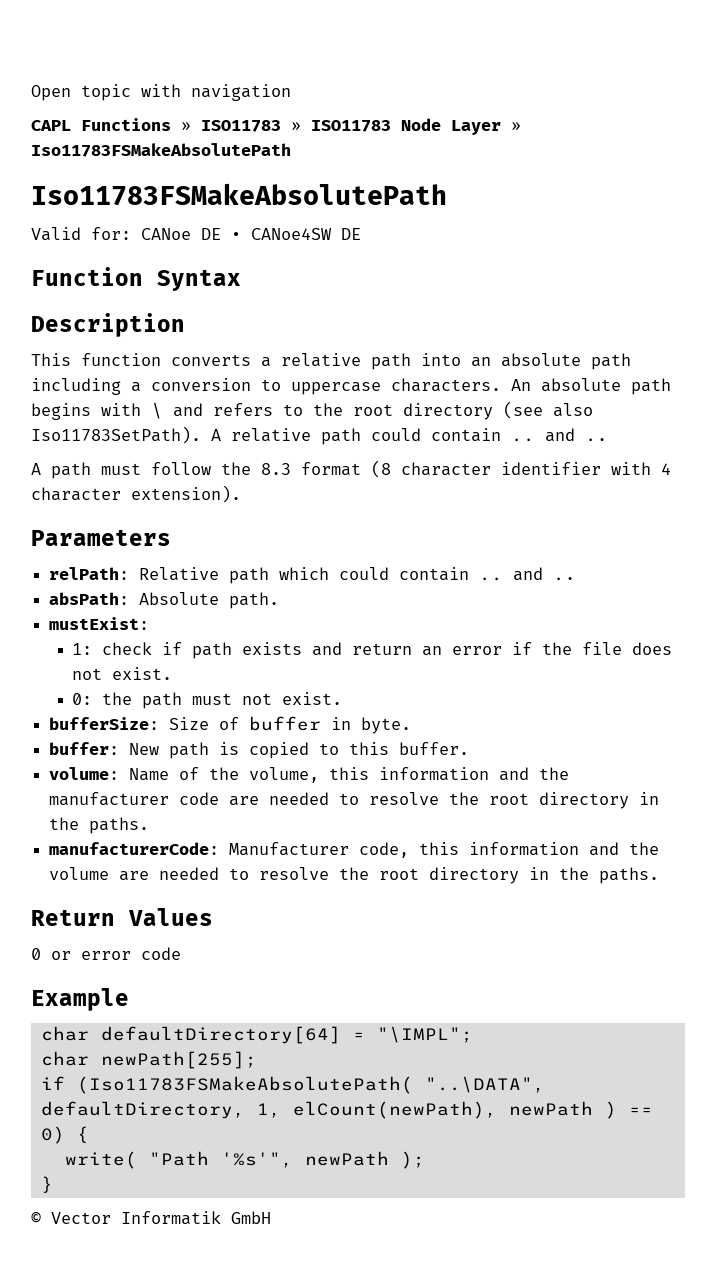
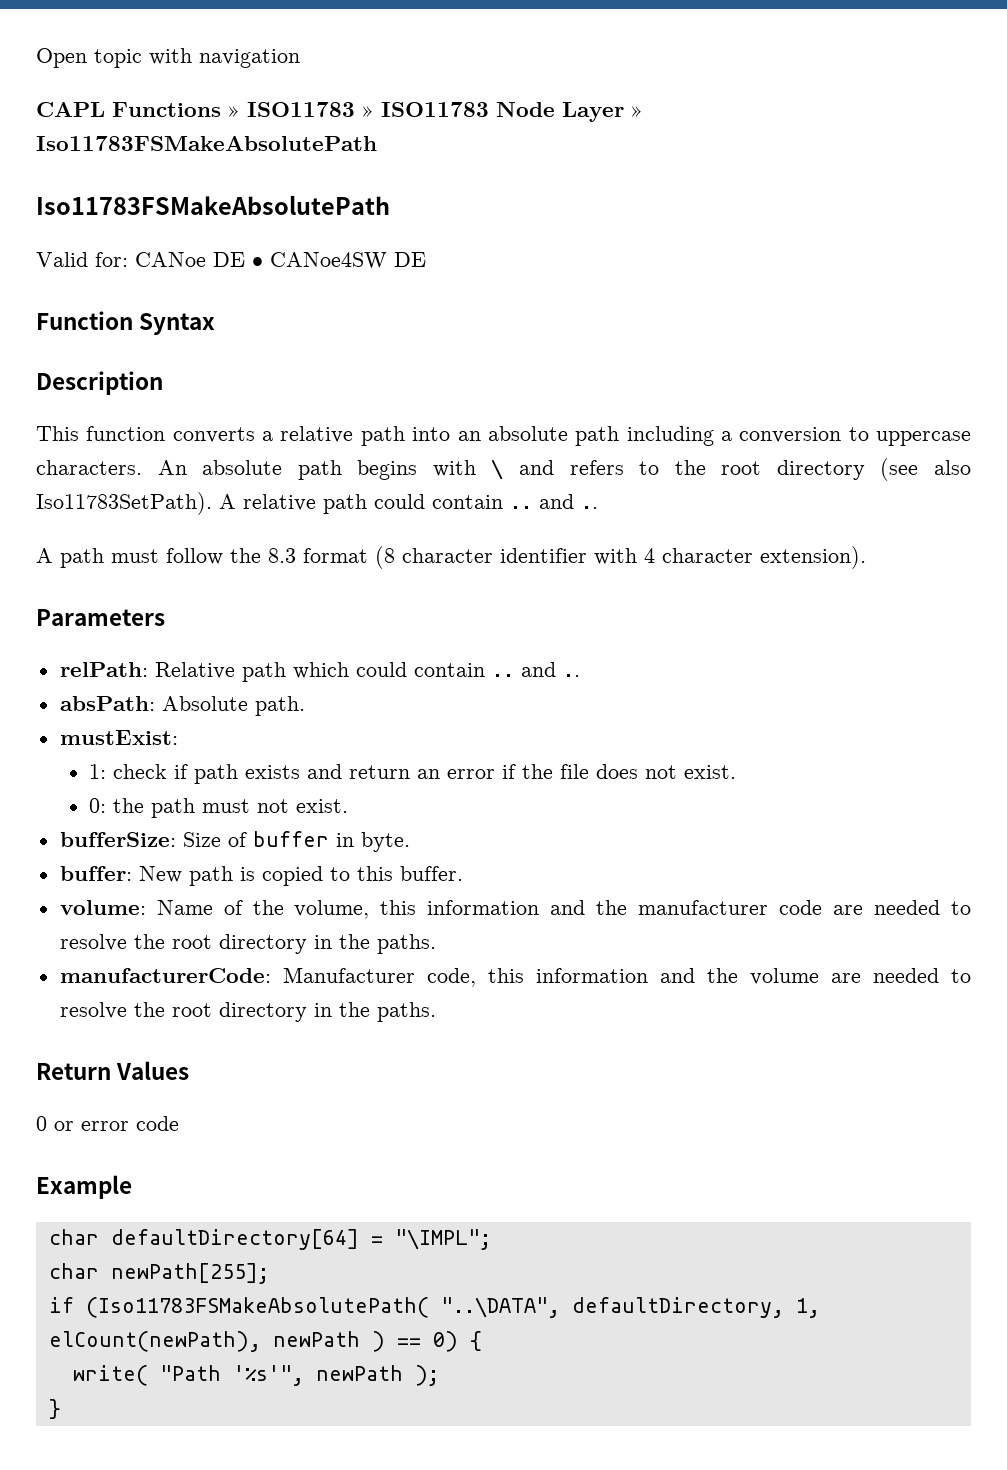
- © Vector Informatik GmbH

